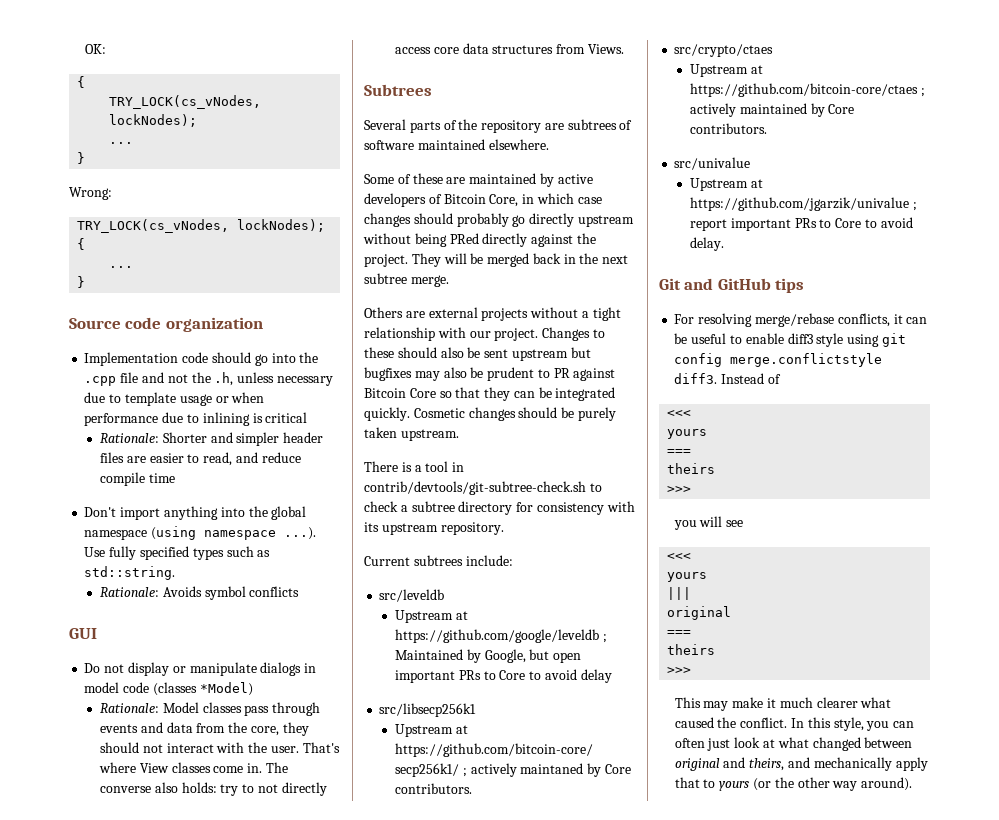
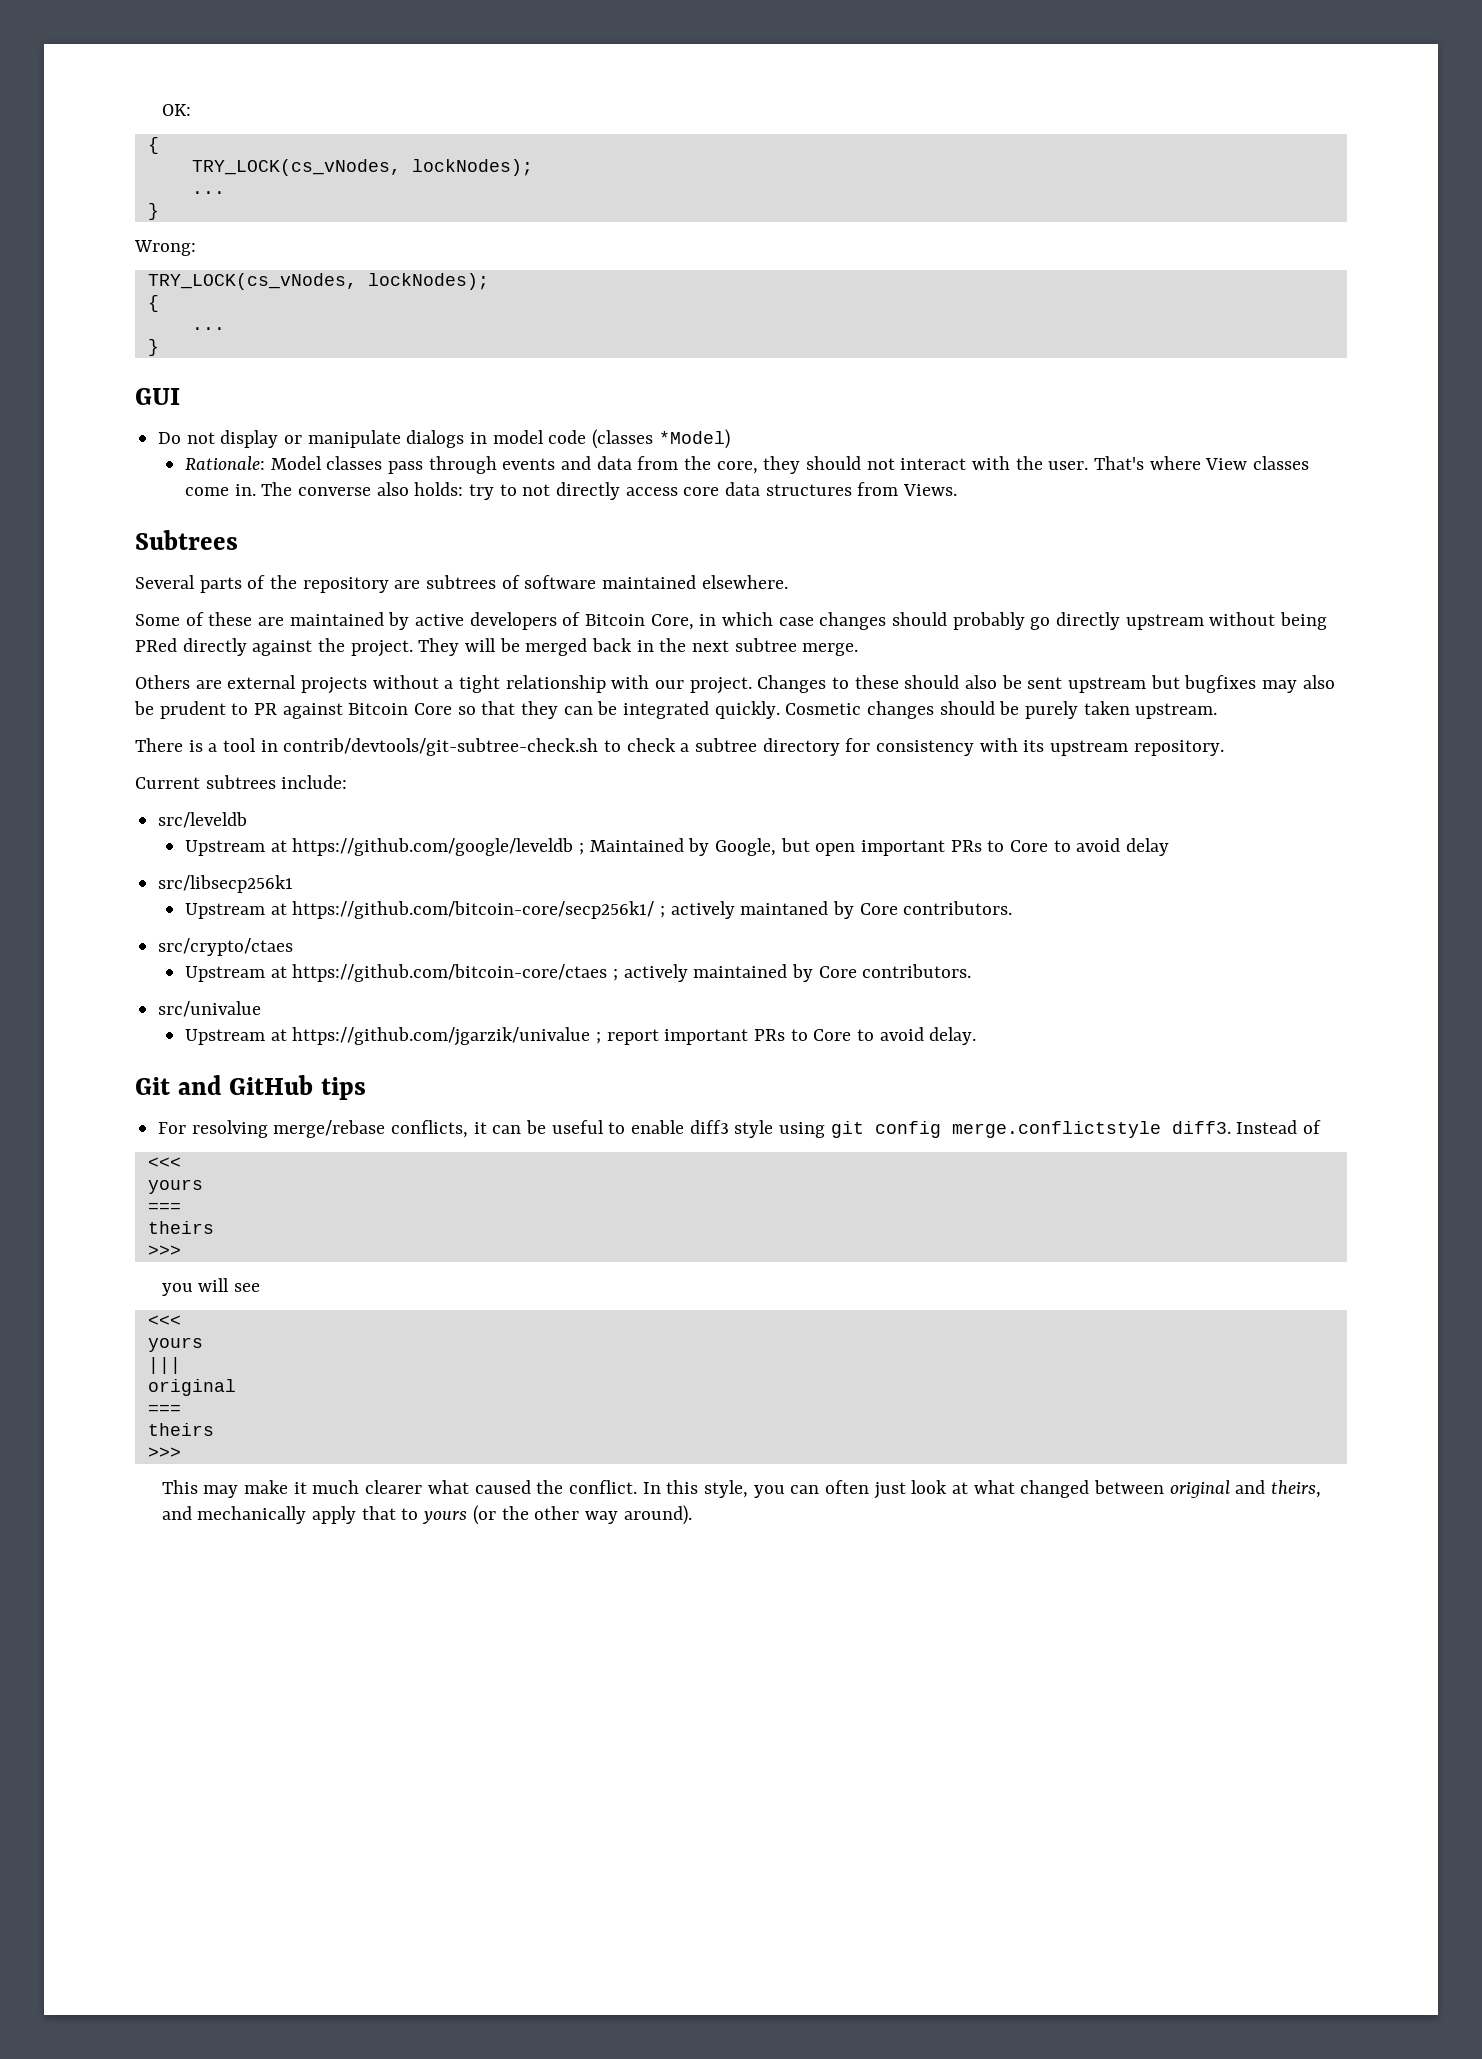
- Source code organization
- Implementation code should go into the .cpp file and not the .h, unless necessary due to template usage or when performance due to inlining is critical
- Rationale: Shorter and simpler header files are easier to read, and reduce compile time
- Don't import anything into the global namespace (using namespace ...). Use fully specified types such as std::string.
- Rationale: Avoids symbol conflicts

